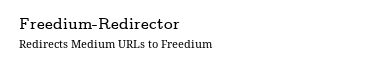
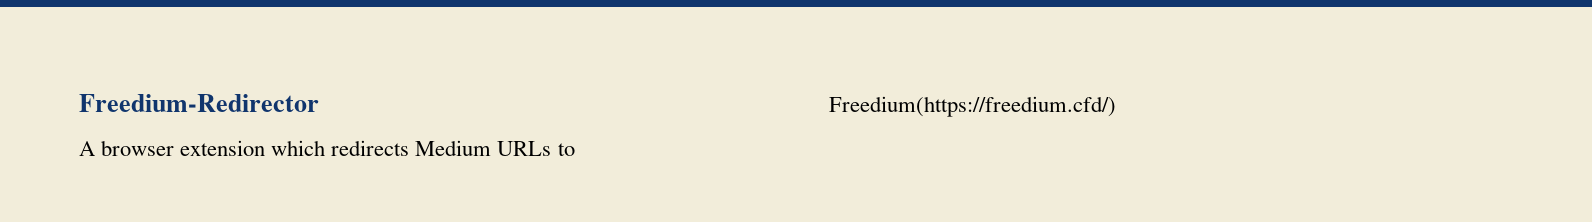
- Redirects Medium URLs to Freedium
+ A browser extension which redirects Medium URLs to Freedium(https://freedium.cfd/)

